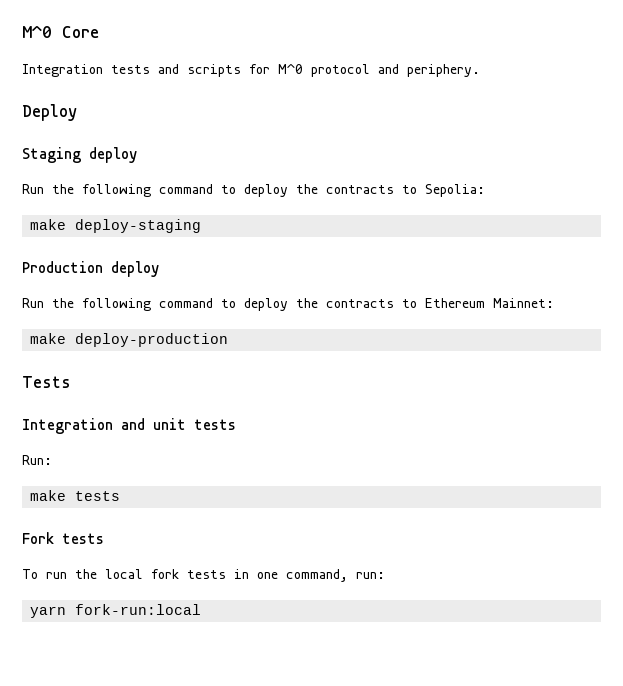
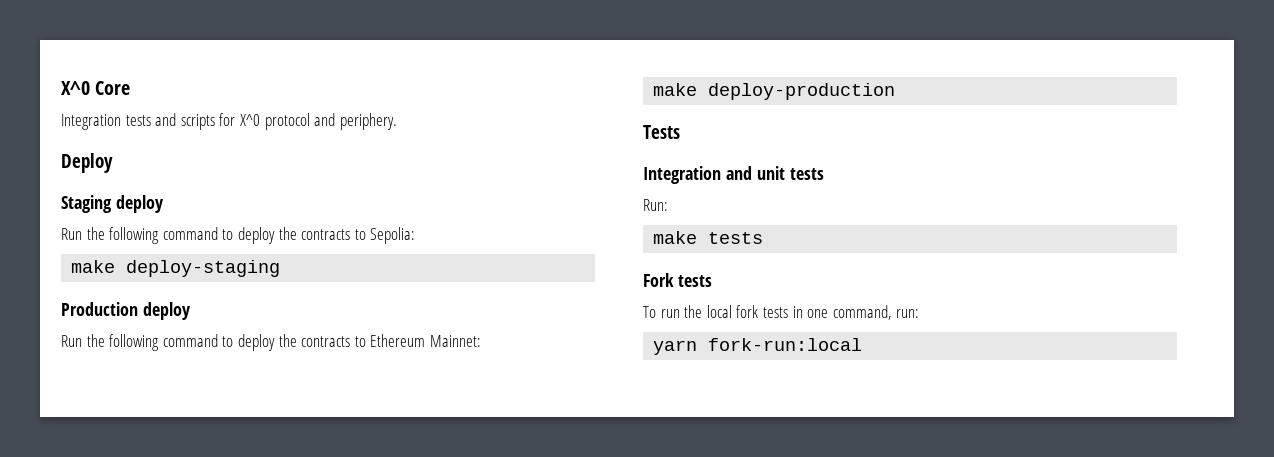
- M^0 Core
+ X^0 Core
- Integration tests and scripts for M^0 protocol and periphery.
+ Integration tests and scripts for X^0 protocol and periphery.

